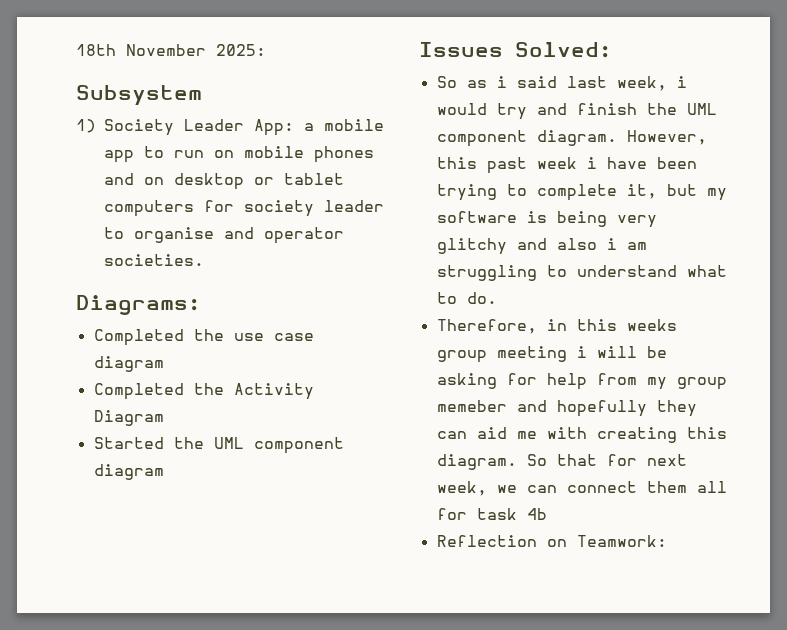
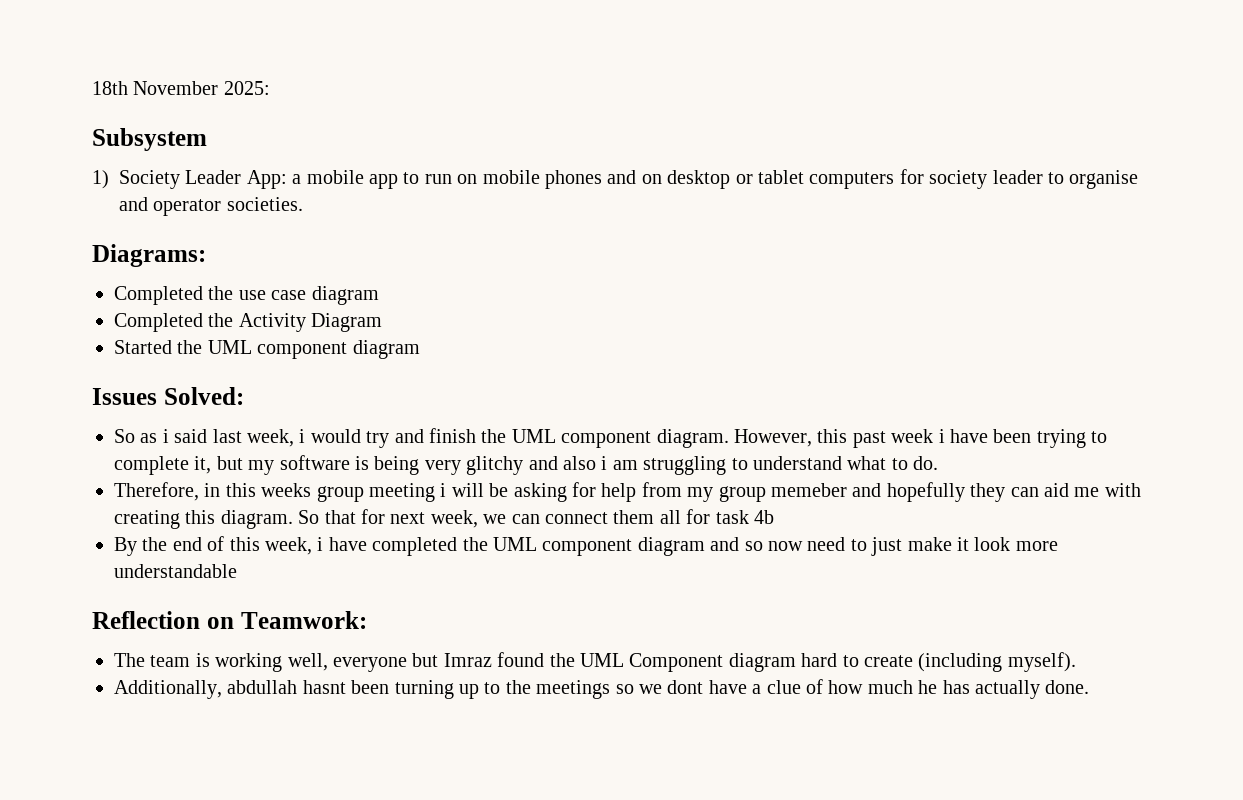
+ By the end of this week, i have completed the UML component diagram and so now need to just make it look more understandable
  Reflection on Teamwork:
+ The team is working well, everyone but Imraz found the UML Component diagram hard to create (including myself).
+ Additionally, abdullah hasnt been turning up to the meetings so we dont have a clue of how much he has actually done.

